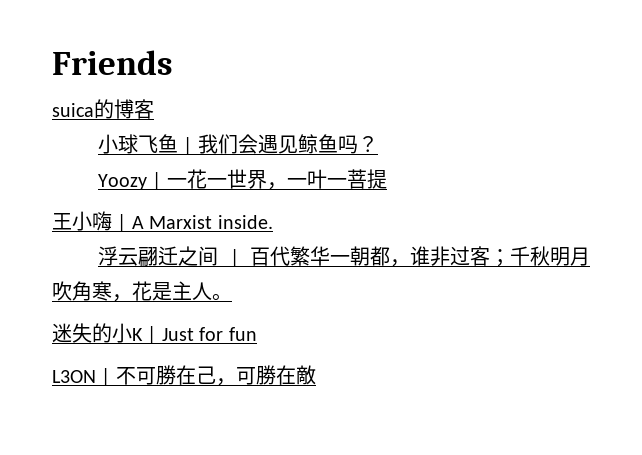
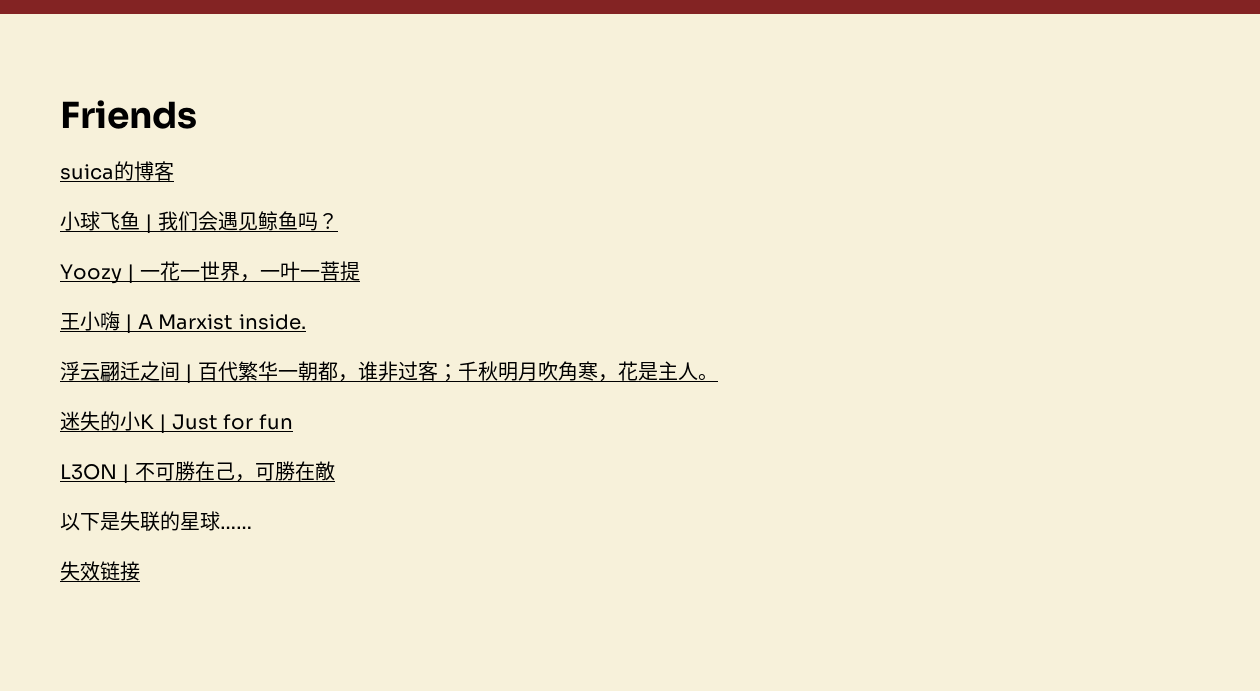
+ 以下是失联的星球……
+ 失效链接

